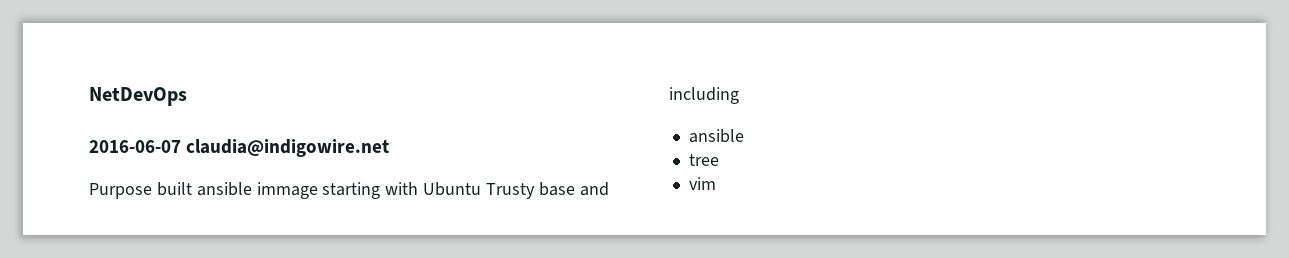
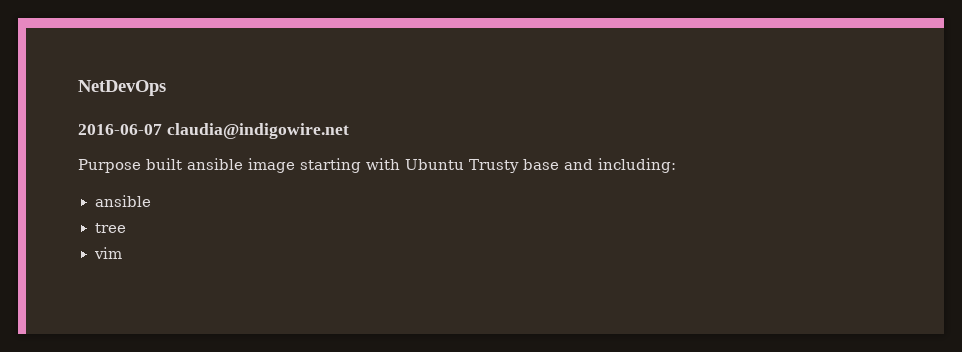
- Purpose built ansible immage starting with Ubuntu Trusty base and including
+ Purpose built ansible image starting with Ubuntu Trusty base and including:

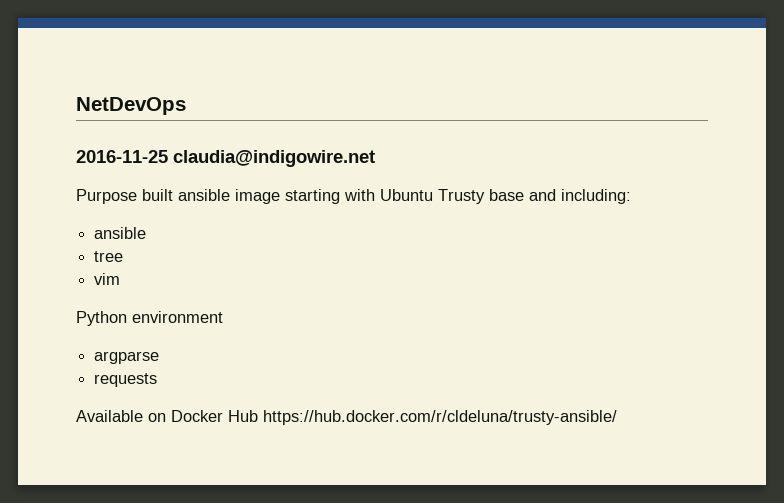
- 2016-06-07 claudia@indigowire.net
+ 2016-11-25 claudia@indigowire.net
+ Python environment
+ argparse
+ requests
+ Available on Docker Hub https://hub.docker.com/r/cldeluna/trusty-ansible/

